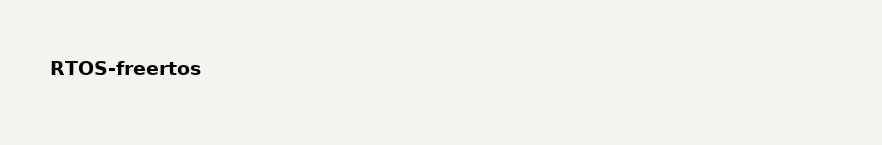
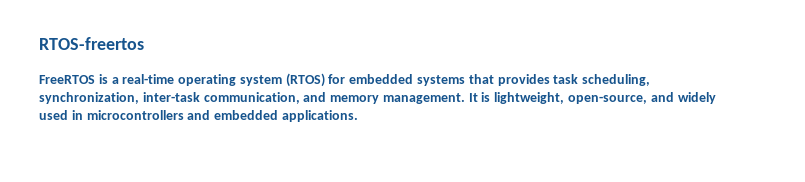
+ FreeRTOS is a real-time operating system (RTOS) for embedded systems that provides task scheduling, synchronization, inter-task communication, and memory management. It is lightweight, open-source, and widely used in microcontrollers and embedded applications.

